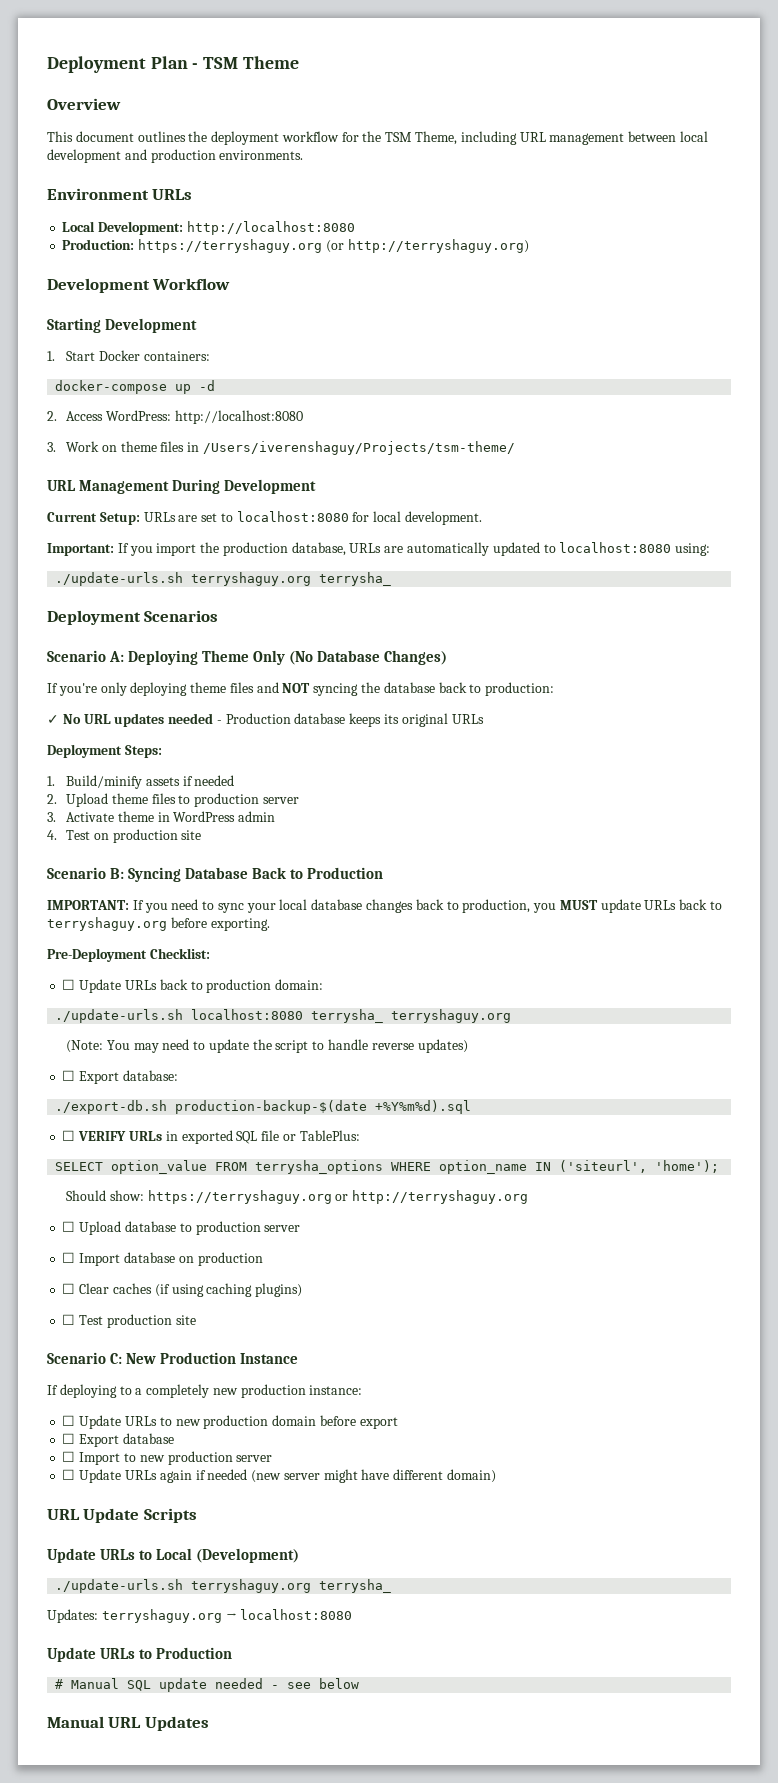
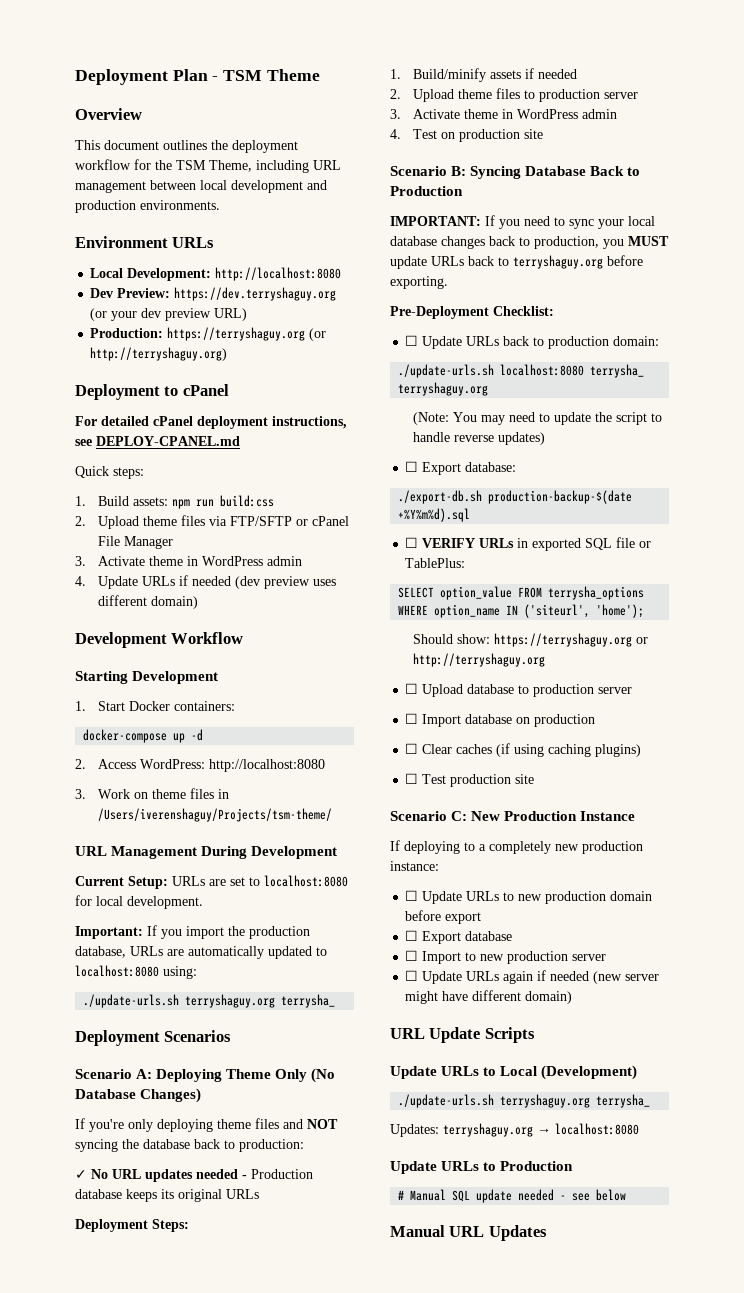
+ Dev Preview: https://dev.terryshaguy.org (or your dev preview URL)
  Production: https://terryshaguy.org (or http://terryshaguy.org)
+ Deployment to cPanel
+ For detailed cPanel deployment instructions, see DEPLOY-CPANEL.md
+ Quick steps:
+ 1. Build assets: npm run build:css
+ 2. Upload theme files via FTP/SFTP or cPanel File Manager
+ 3. Activate theme in WordPress admin
+ 4. Update URLs if needed (dev preview uses different domain)

